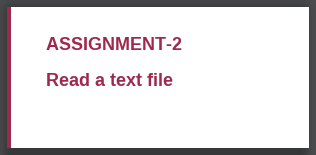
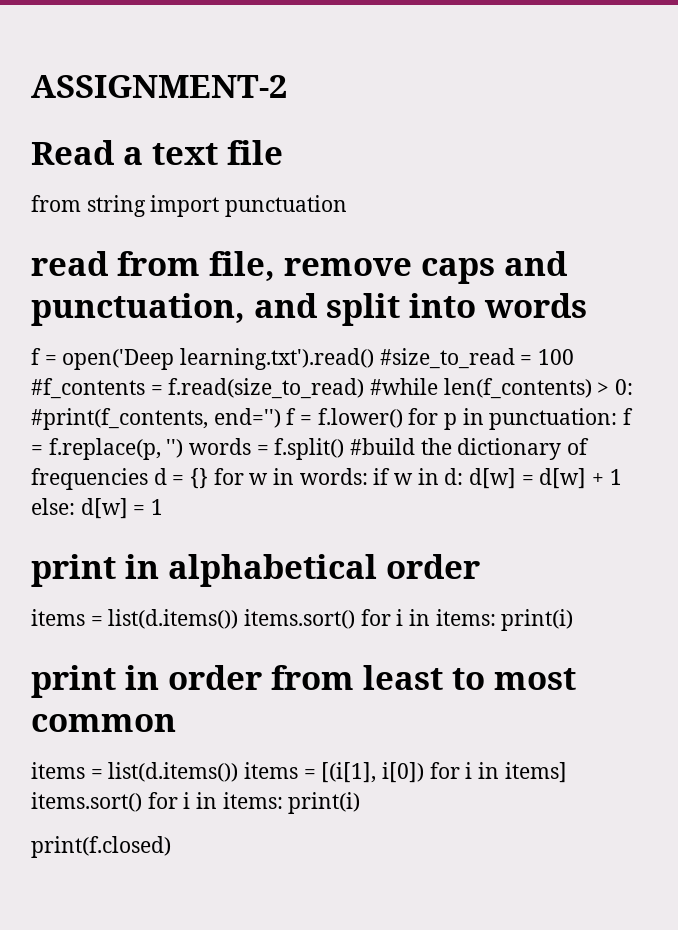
+ from string import punctuation
+ read from file, remove caps and punctuation, and split into words
+ f = open('Deep learning.txt').read() #size_to_read = 100 #f_contents = f.read(size_to_read) #while len(f_contents) > 0: #print(f_contents, end='') f = f.lower() for p in punctuation: f = f.replace(p, '') words = f.split() #build the dictionary of frequencies d = {} for w in words: if w in d: d[w] = d[w] + 1 else: d[w] = 1
+ print in alphabetical order
+ items = list(d.items()) items.sort() for i in items: print(i)
+ print in order from least to most common
+ items = list(d.items()) items = [(i[1], i[0]) for i in items] items.sort() for i in items: print(i)
+ print(f.closed)

